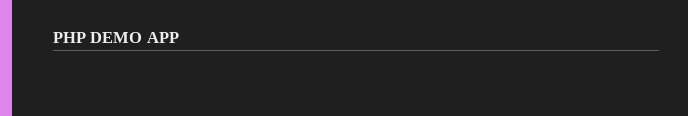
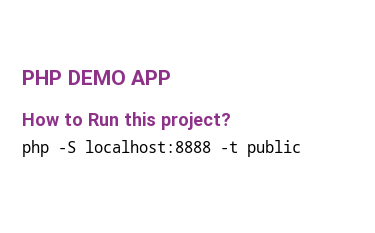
+ How to Run this project?
+ php -S localhost:8888 -t public

